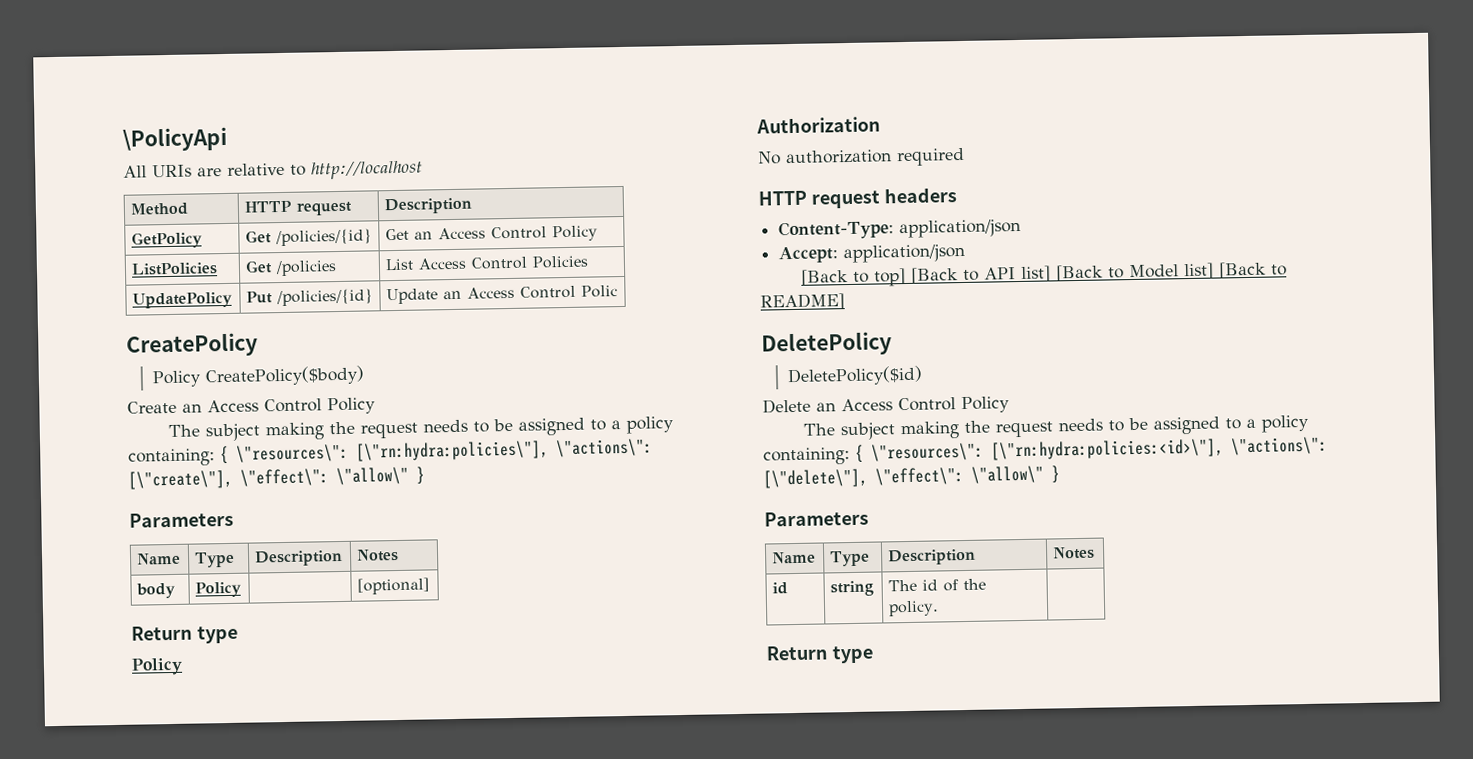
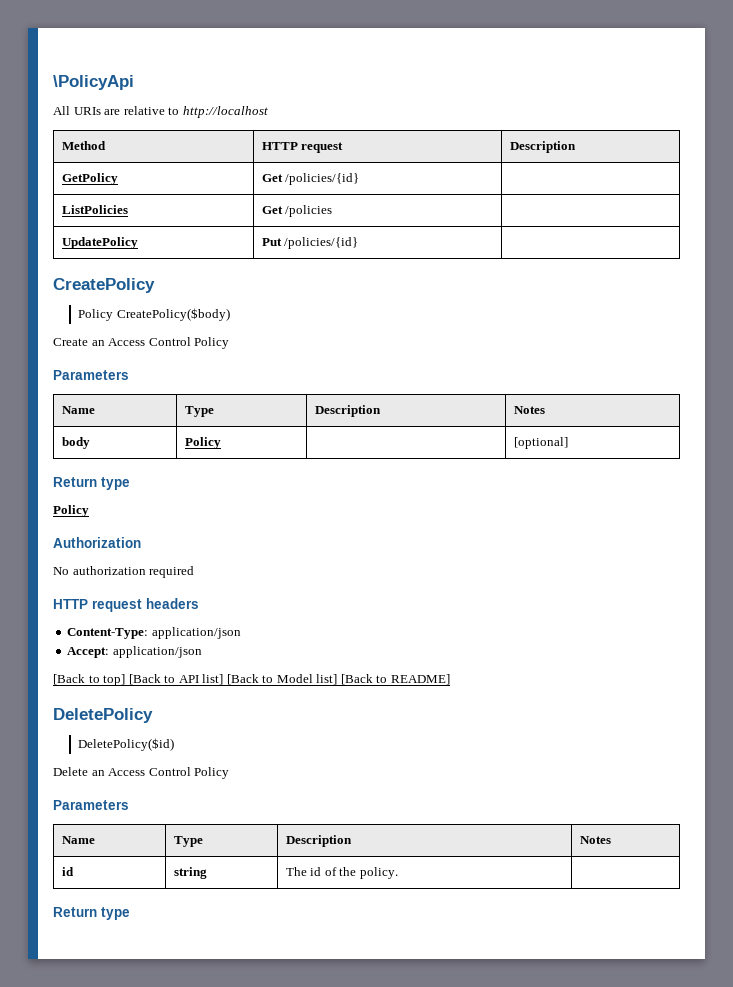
- GetPolicy | Get /policies/{id} | Get an Access Control Policy
+ GetPolicy | Get /policies/{id} |
- ListPolicies | Get /policies | List Access Control Policies
+ ListPolicies | Get /policies |
- UpdatePolicy | Put /policies/{id} | Update an Access Control Polic
+ UpdatePolicy | Put /policies/{id} |
- The subject making the request needs to be assigned to a policy containing: { \"resources\": [\"rn:hydra:policies\"], \"actions\": [\"create\"], \"effect\": \"allow\" }
- The subject making the request needs to be assigned to a policy containing: { \"resources\": [\"rn:hydra:policies:<id>\"], \"actions\": [\"delete\"], \"effect\": \"allow\" }

